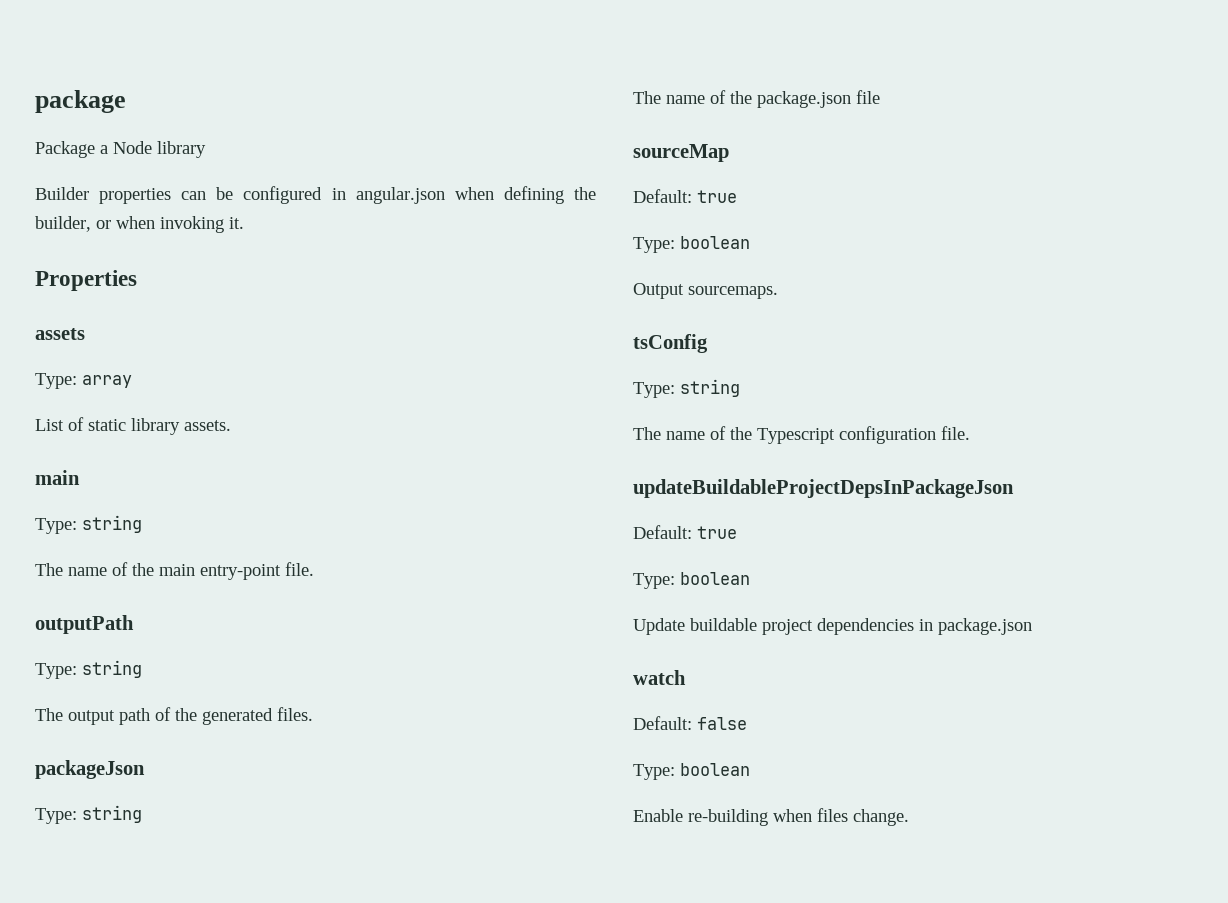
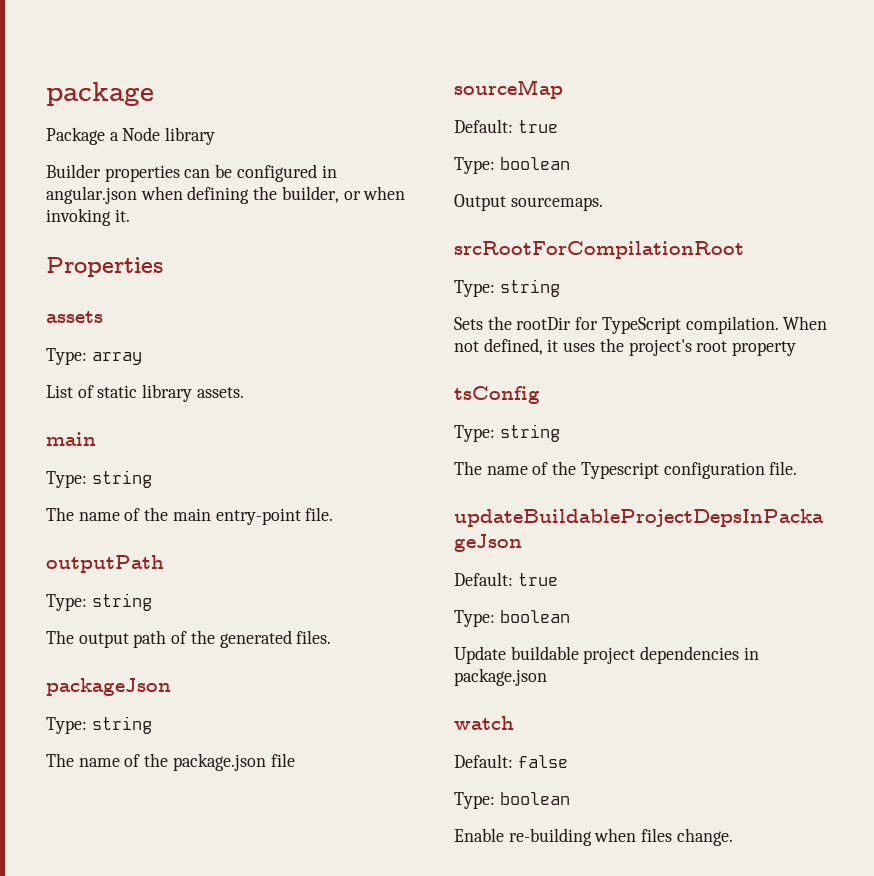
+ srcRootForCompilationRoot
+ Type: string
+ Sets the rootDir for TypeScript compilation. When not defined, it uses the project's root property

